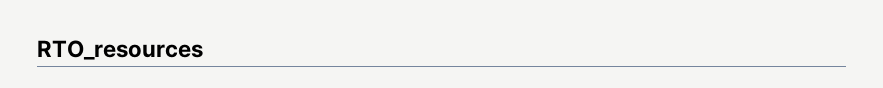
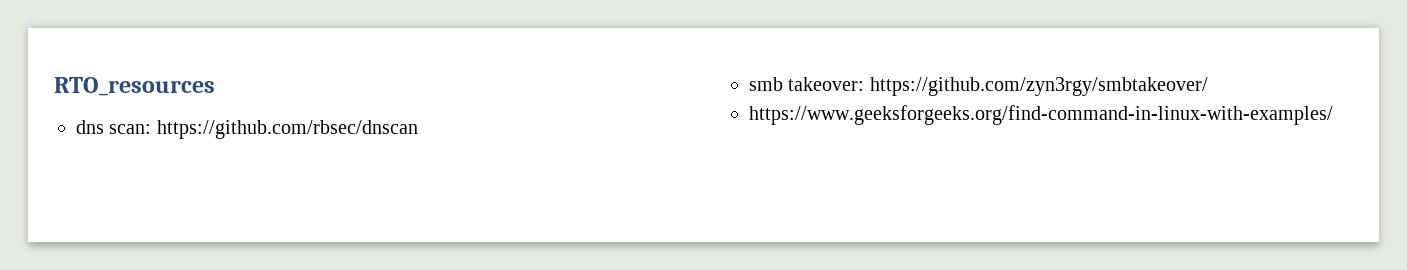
+ dns scan: https://github.com/rbsec/dnscan
+ smb takeover: https://github.com/zyn3rgy/smbtakeover/
+ https://www.geeksforgeeks.org/find-command-in-linux-with-examples/

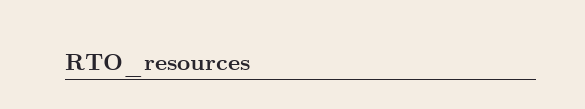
- dns scan: https://github.com/rbsec/dnscan
- smb takeover: https://github.com/zyn3rgy/smbtakeover/
- https://www.geeksforgeeks.org/find-command-in-linux-with-examples/

